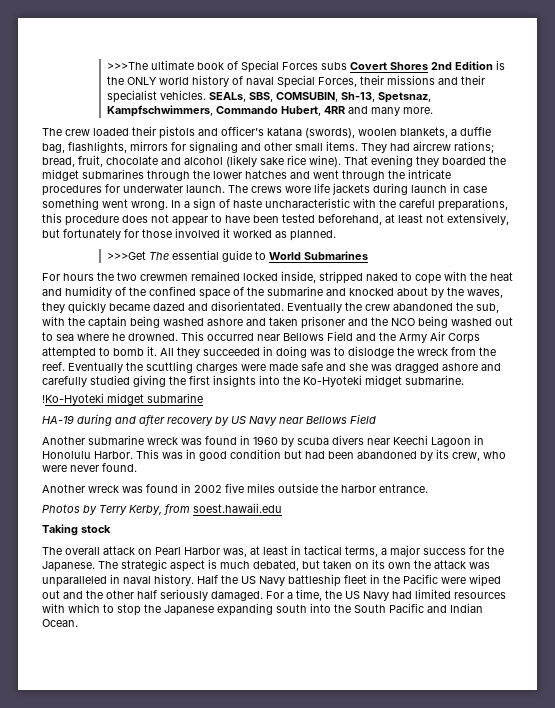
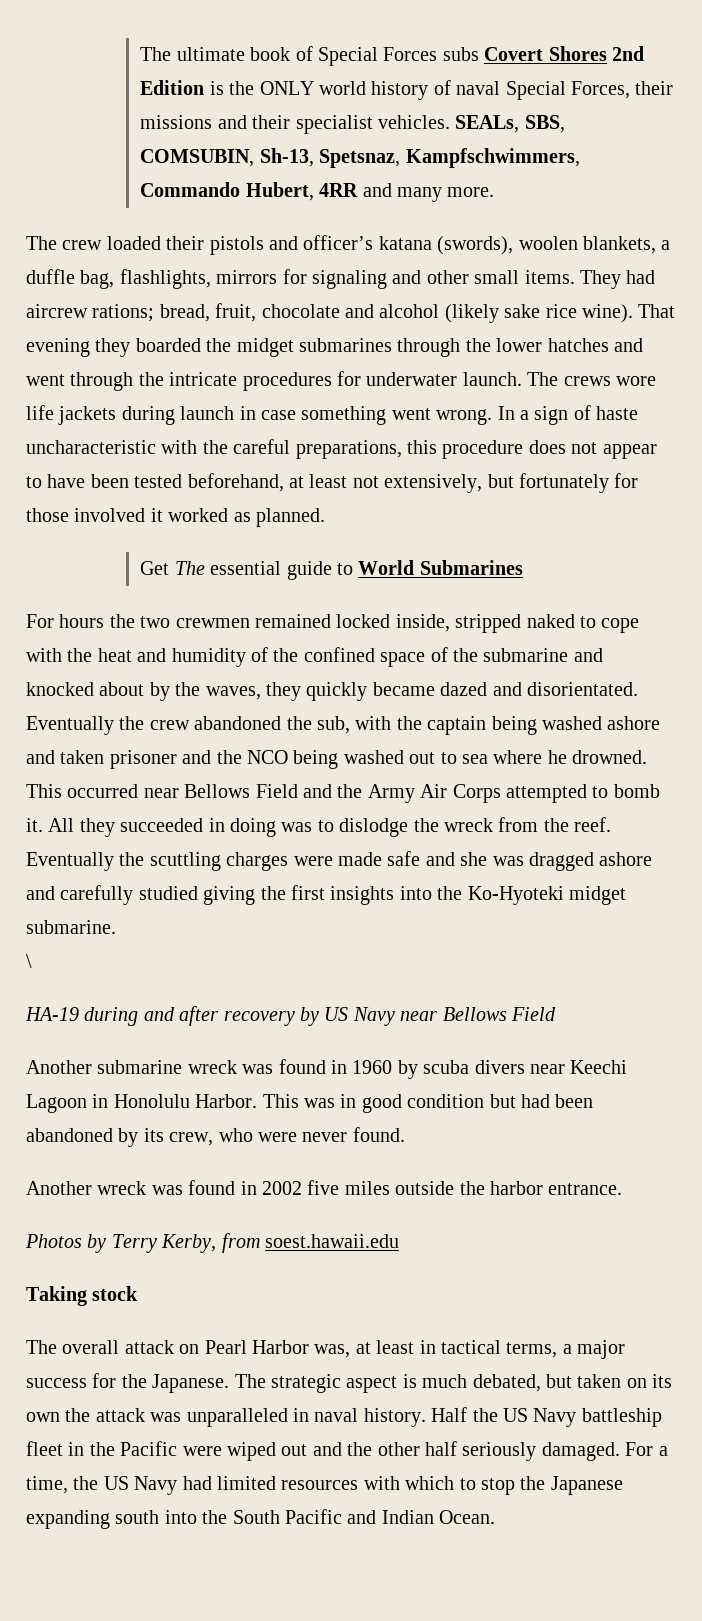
- >>>The ultimate book of Special Forces subs Covert Shores 2nd Edition is the ONLY world history of naval Special Forces, their missions and their specialist vehicles.
+ The ultimate book of Special Forces subs Covert Shores 2nd Edition is the ONLY world history of naval Special Forces, their missions and their specialist vehicles.
- >>>Get The essential guide to World Submarines
+ Get The essential guide to World Submarines
- !Ko-Hyoteki midget submarine
+ \

